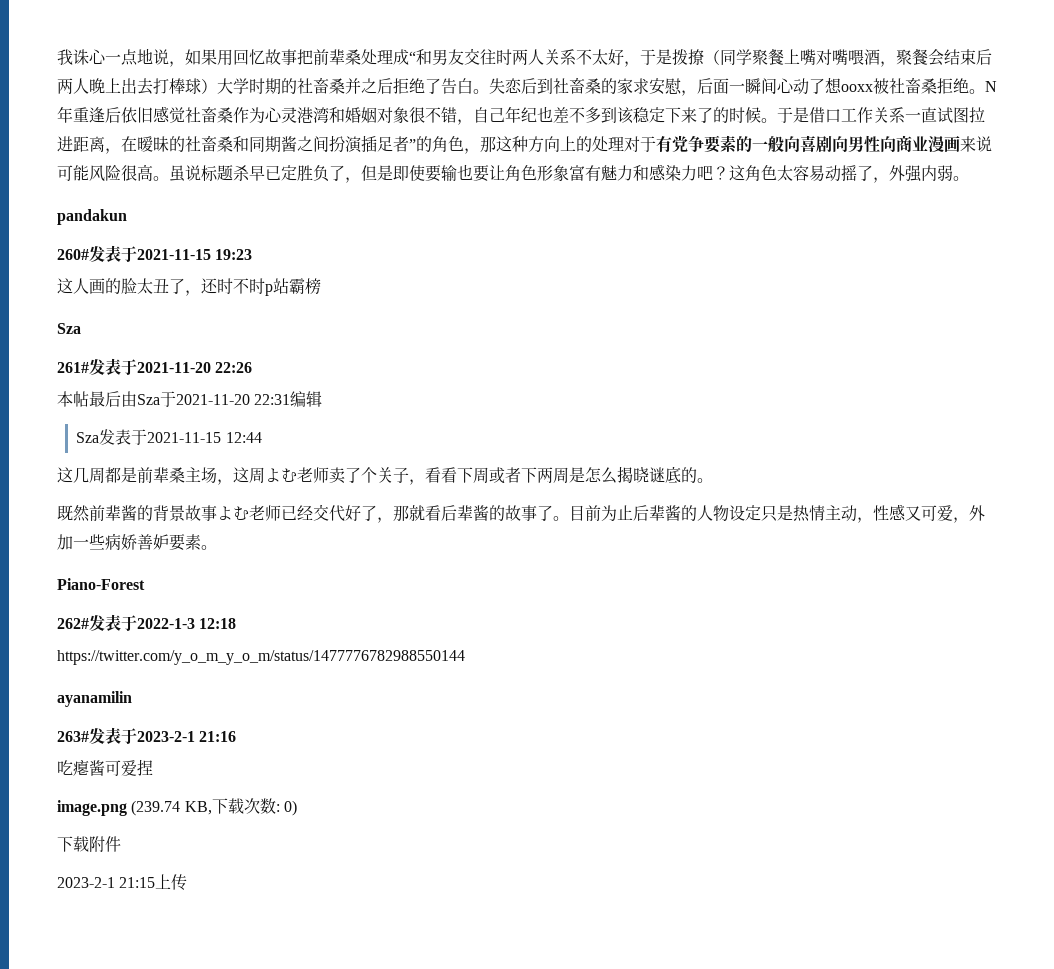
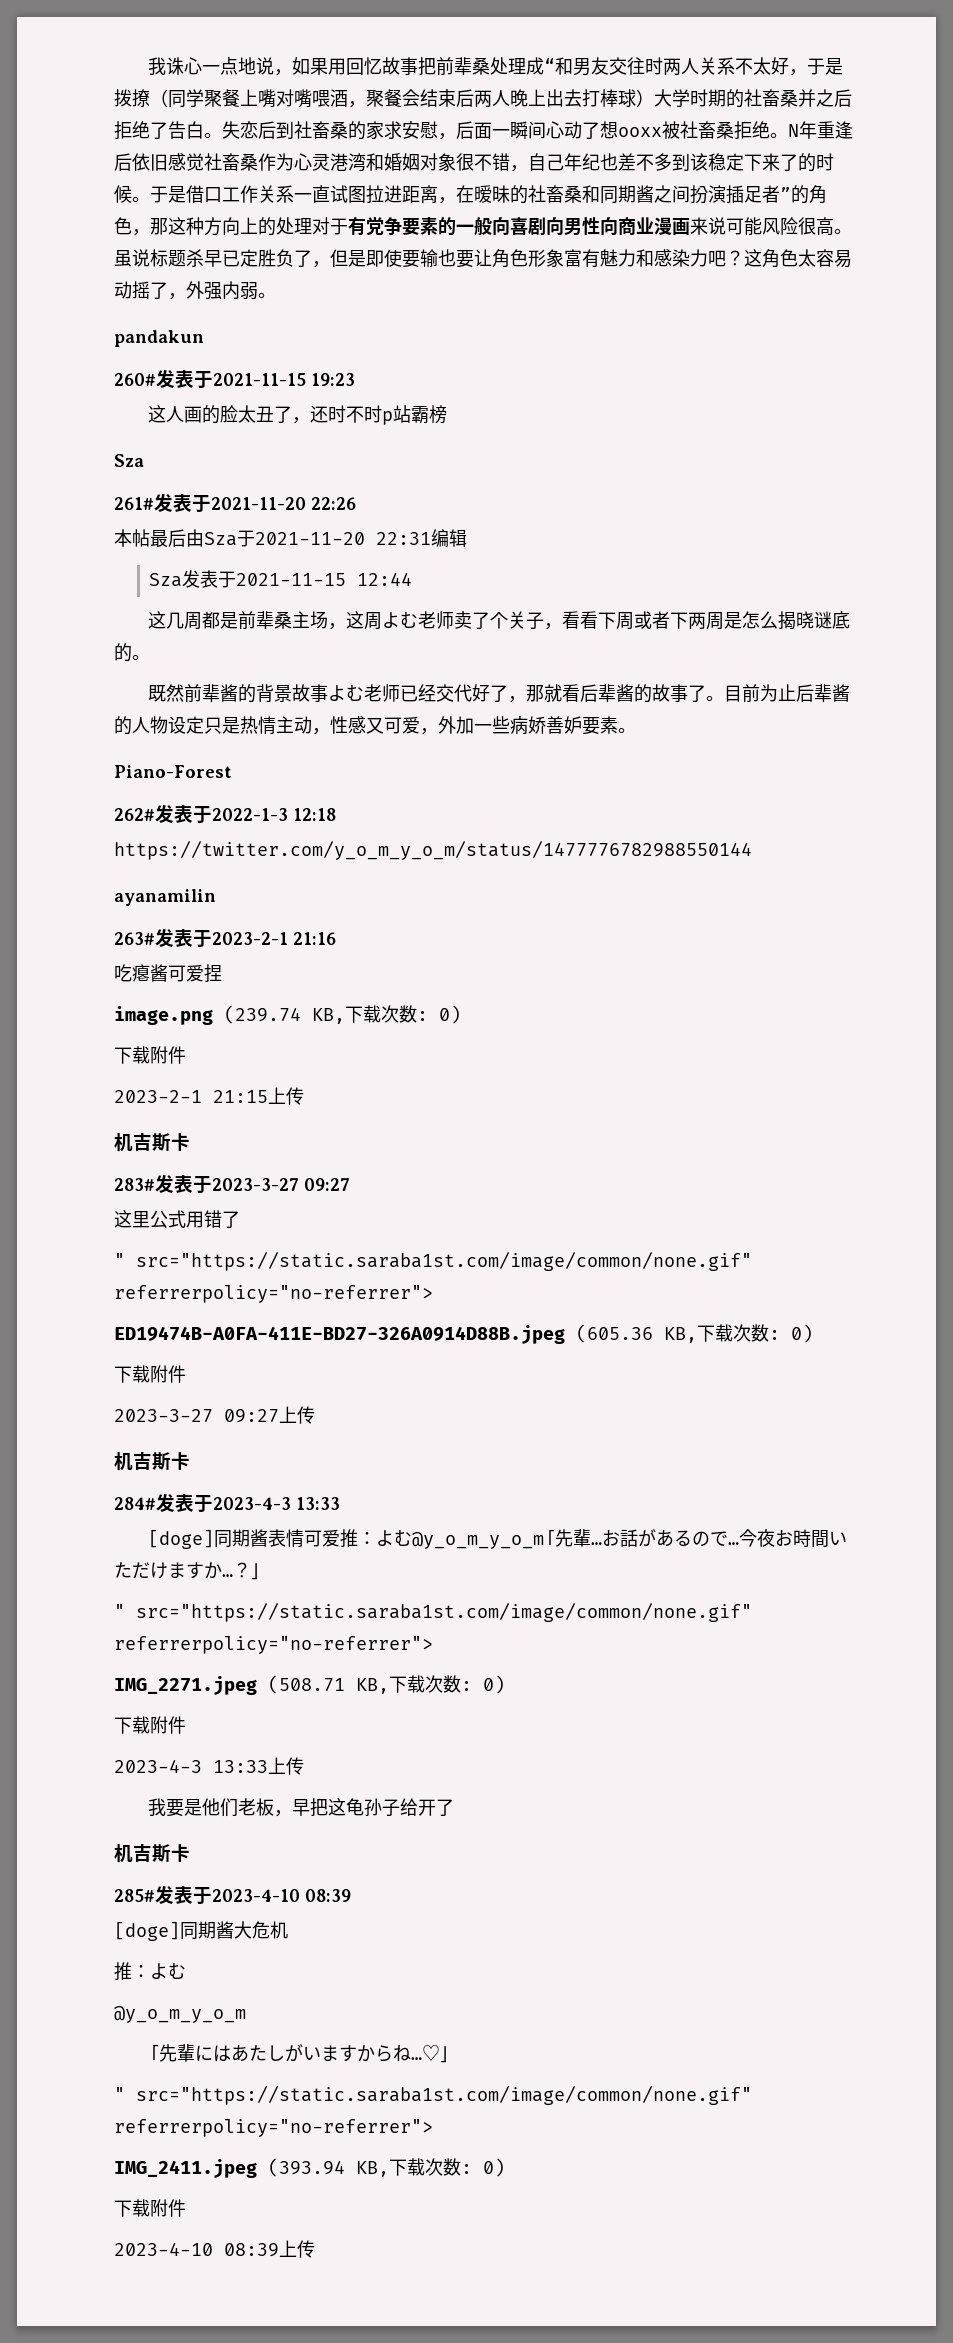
  2023-2-1 21:15上传
+ 机吉斯卡
+ 283#发表于2023-3-27 09:27
+ 这里公式用错了
+ " src="https://static.saraba1st.com/image/common/none.gif" referrerpolicy="no-referrer">
+ ED19474B-A0FA-411E-BD27-326A0914D88B.jpeg (605.36 KB,下载次数: 0)
+ 下载附件
+ 2023-3-27 09:27上传
+ 机吉斯卡
+ 284#发表于2023-4-3 13:33
+ [doge]同期酱表情可爱推：よむ@y_o_m_y_o_m「先輩…お話があるので…今夜お時間いただけますか…？」
+ " src="https://static.saraba1st.com/image/common/none.gif" referrerpolicy="no-referrer">
+ IMG_2271.jpeg (508.71 KB,下载次数: 0)
+ 下载附件
+ 2023-4-3 13:33上传
+ 我要是他们老板，早把这龟孙子给开了
+ 机吉斯卡
+ 285#发表于2023-4-10 08:39
+ [doge]同期酱大危机
+ 推：よむ
+ @y_o_m_y_o_m
+ 「先輩にはあたしがいますからね…♡」
+ " src="https://static.saraba1st.com/image/common/none.gif" referrerpolicy="no-referrer">
+ IMG_2411.jpeg (393.94 KB,下载次数: 0)
+ 下载附件
+ 2023-4-10 08:39上传

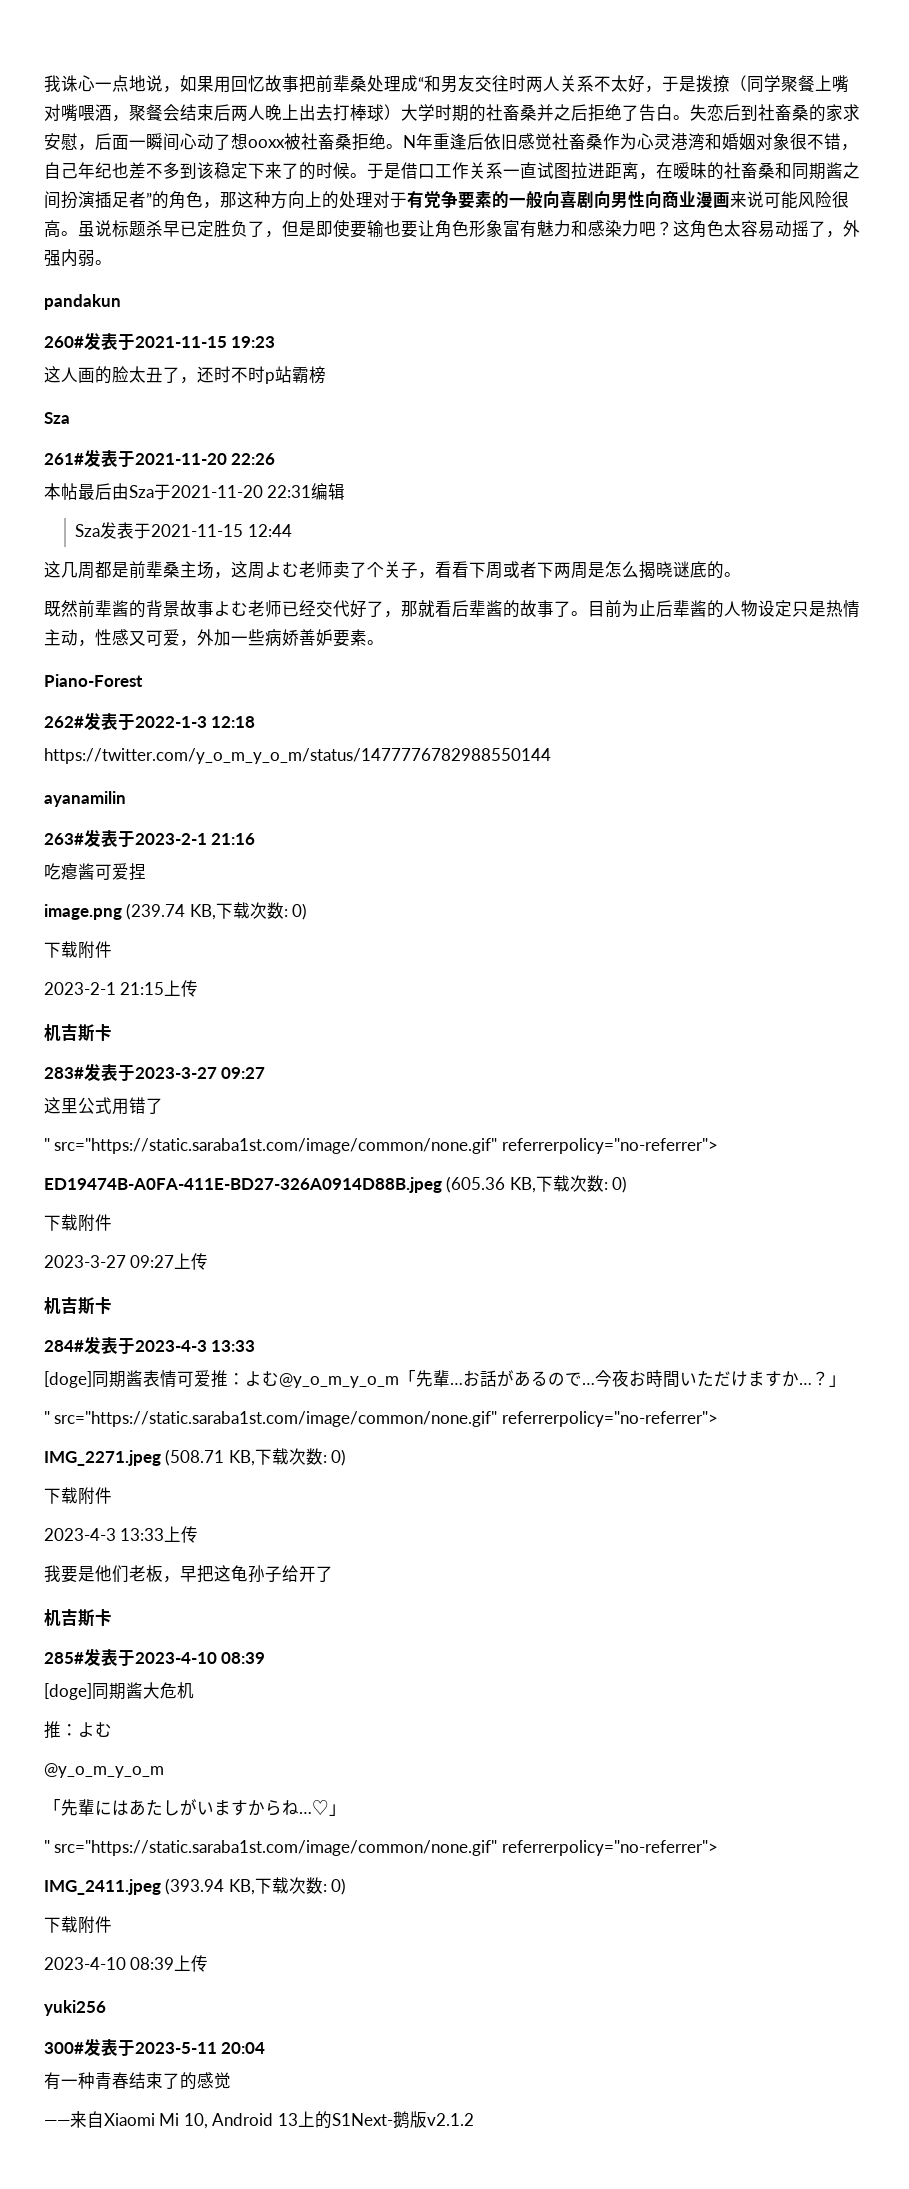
+ yuki256
+ 300#发表于2023-5-11 20:04
+ 有一种青春结束了的感觉
+ ——来自Xiaomi Mi 10, Android 13上的S1Next-鹅版v2.1.2

